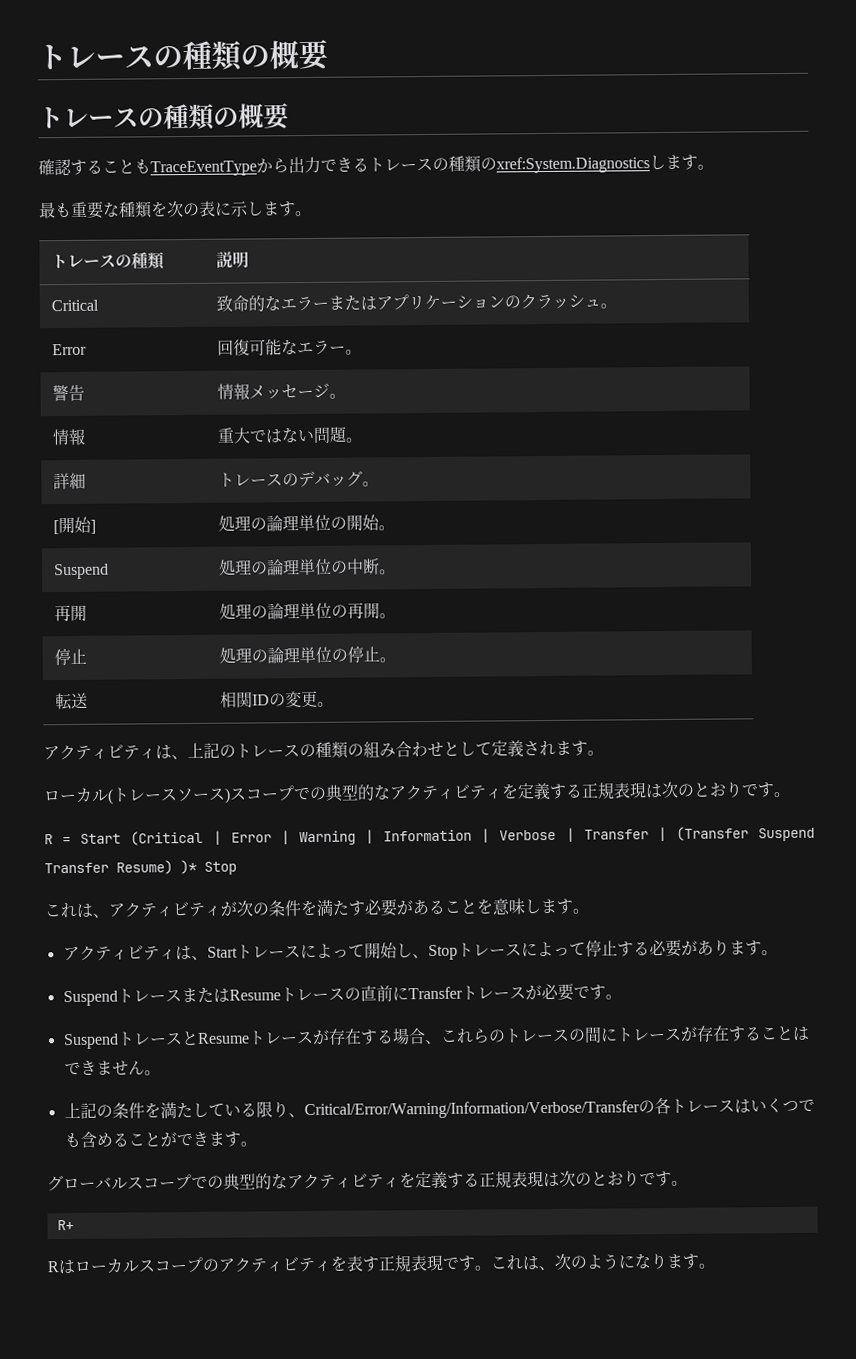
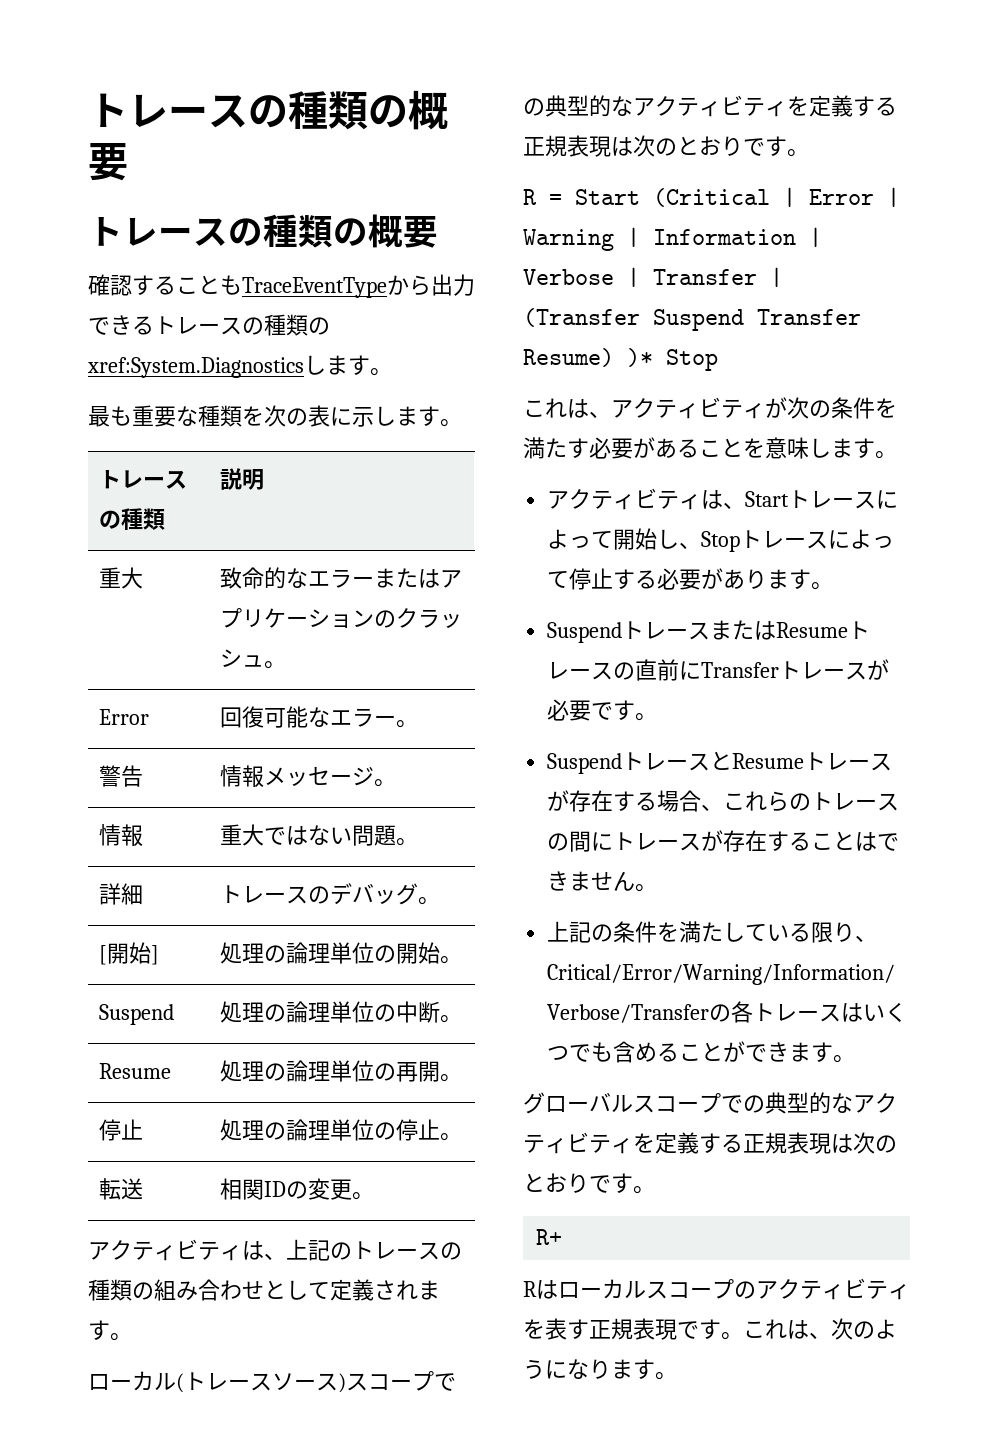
- Critical | 致命的なエラーまたはアプリケーションのクラッシュ。
+ 重大 | 致命的なエラーまたはアプリケーションのクラッシュ。
- 再開 | 処理の論理単位の再開。
+ Resume | 処理の論理単位の再開。

